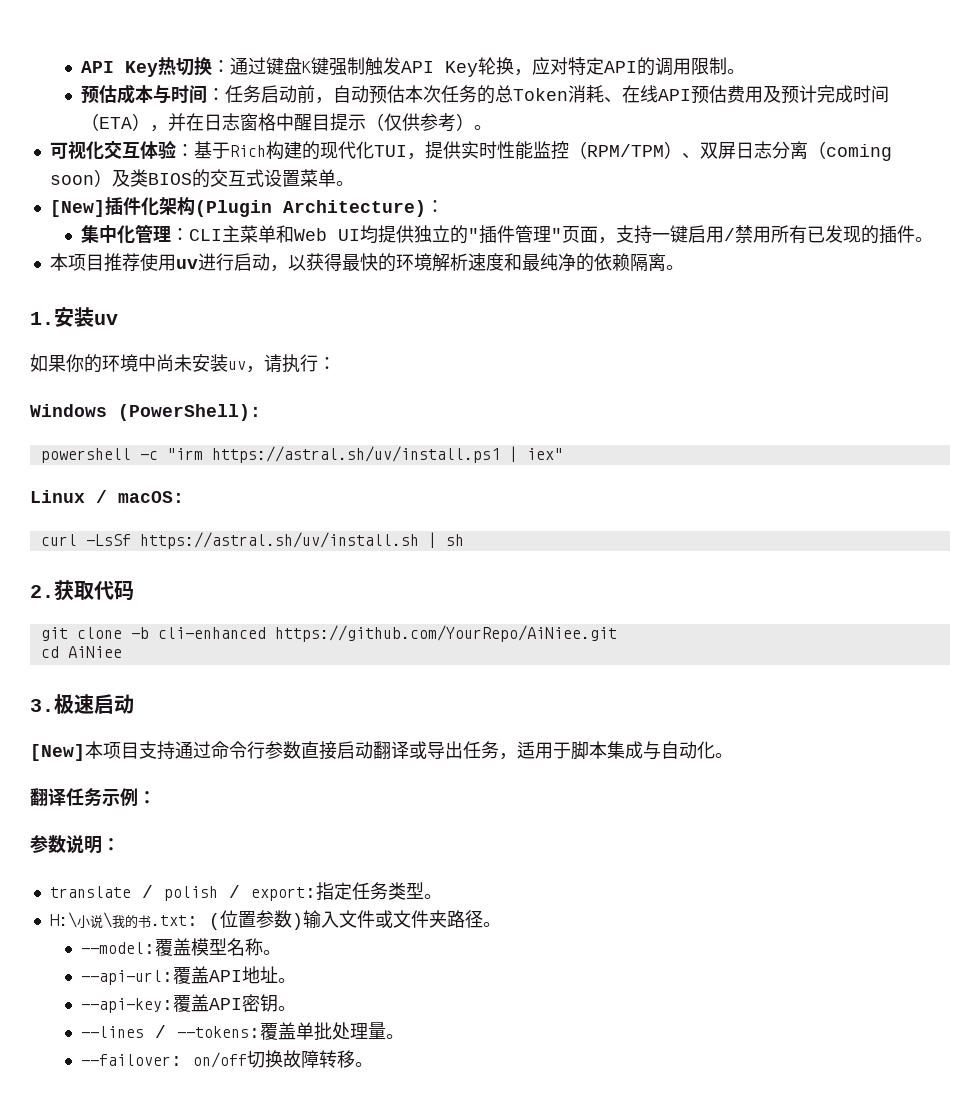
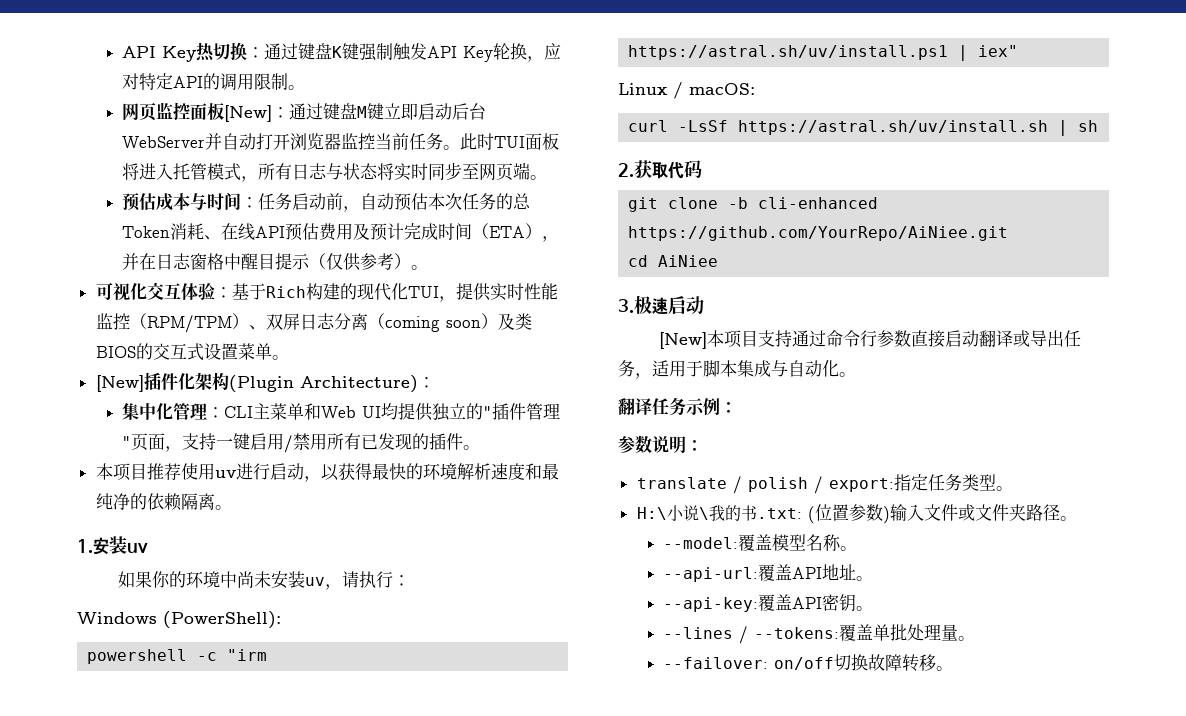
+ 网页监控面板[New]：通过键盘M键立即启动后台WebServer并自动打开浏览器监控当前任务。此时TUI面板将进入托管模式，所有日志与状态将实时同步至网页端。

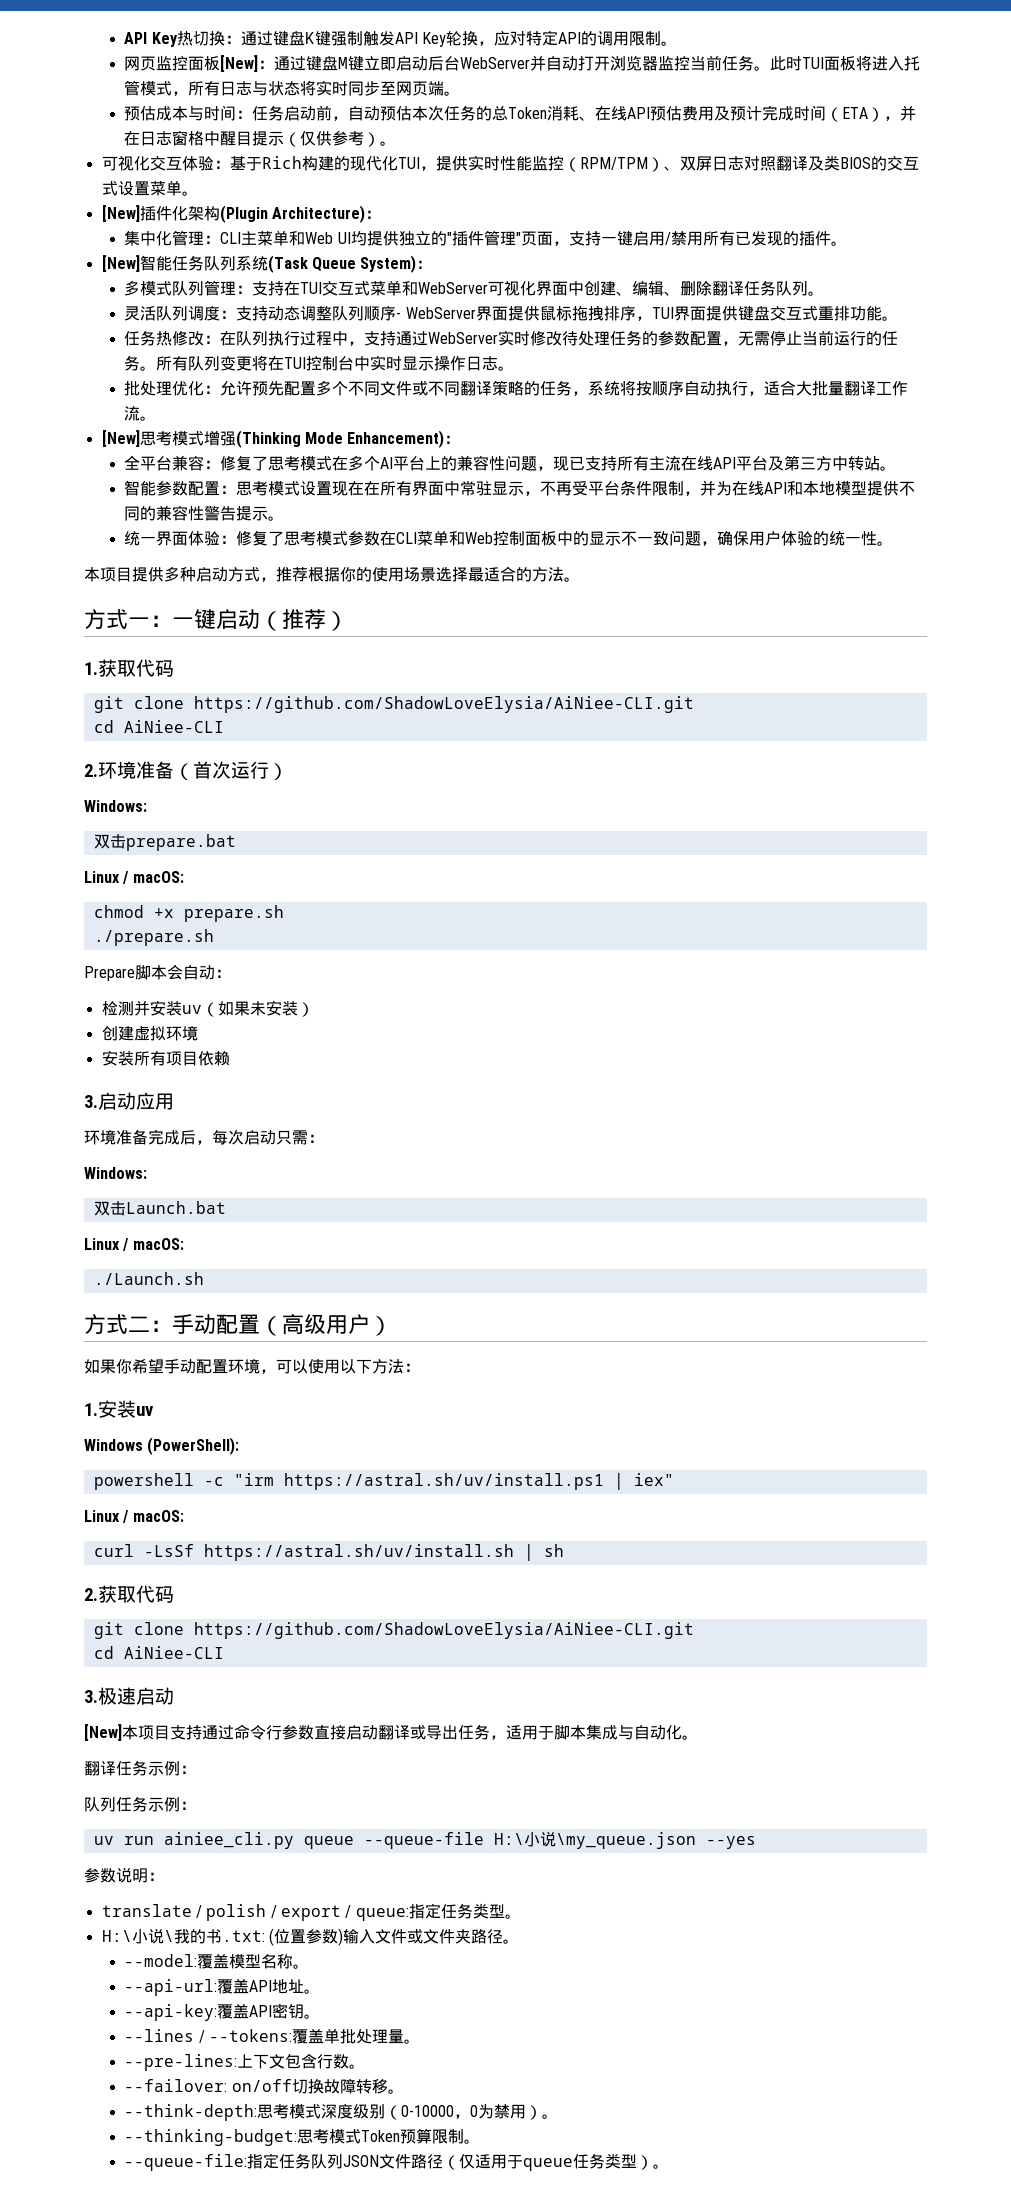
- 可视化交互体验：基于Rich构建的现代化TUI，提供实时性能监控（RPM/TPM）、双屏日志分离（coming soon）及类BIOS的交互式设置菜单。
+ 可视化交互体验：基于Rich构建的现代化TUI，提供实时性能监控（RPM/TPM）、双屏日志对照翻译及类BIOS的交互式设置菜单。
- 本项目推荐使用uv进行启动，以获得最快的环境解析速度和最纯净的依赖隔离。
+ [New]智能任务队列系统(Task Queue System)：
+ 多模式队列管理：支持在TUI交互式菜单和WebServer可视化界面中创建、编辑、删除翻译任务队列。
+ 灵活队列调度：支持动态调整队列顺序- WebServer界面提供鼠标拖拽排序，TUI界面提供键盘交互式重排功能。
+ 任务热修改：在队列执行过程中，支持通过WebServer实时修改待处理任务的参数配置，无需停止当前运行的任务。所有队列变更将在TUI控制台中实时显示操作日志。
+ 批处理优化：允许预先配置多个不同文件或不同翻译策略的任务，系统将按顺序自动执行，适合大批量翻译工作流。
+ [New]思考模式增强(Thinking Mode Enhancement)：
+ 全平台兼容：修复了思考模式在多个AI平台上的兼容性问题，现已支持所有主流在线API平台及第三方中转站。
+ 智能参数配置：思考模式设置现在在所有界面中常驻显示，不再受平台条件限制，并为在线API和本地模型提供不同的兼容性警告提示。
+ 统一界面体验：修复了思考模式参数在CLI菜单和Web控制面板中的显示不一致问题，确保用户体验的统一性。
+ 本项目提供多种启动方式，推荐根据你的使用场景选择最适合的方法。
+ 方式一：一键启动（推荐）
+ 1.获取代码
+ git clone https://github.com/ShadowLoveElysia/AiNiee-CLI.git
+ cd AiNiee-CLI
+ 2.环境准备（首次运行）
+ Windows:
+ 双击prepare.bat
+ Linux / macOS:
+ chmod +x prepare.sh
+ ./prepare.sh
+ Prepare脚本会自动：
+ 检测并安装uv（如果未安装）
+ 创建虚拟环境
+ 安装所有项目依赖
+ 3.启动应用
+ 环境准备完成后，每次启动只需：
+ Windows:
+ 双击Launch.bat
+ Linux / macOS:
+ ./Launch.sh
+ 方式二：手动配置（高级用户）
+ 如果你希望手动配置环境，可以使用以下方法：
  1.安装uv
- 如果你的环境中尚未安装uv，请执行：
  2.获取代码
- git clone -b cli-enhanced https://github.com/YourRepo/AiNiee.git
- cd AiNiee
+ git clone https://github.com/ShadowLoveElysia/AiNiee-CLI.git
+ cd AiNiee-CLI
+ 队列任务示例：
+ uv run ainiee_cli.py queue --queue-file H:\小说\my_queue.json --yes
- translate / polish / export:指定任务类型。
+ translate / polish / export / queue:指定任务类型。
+ --pre-lines:上下文包含行数。
+ --think-depth:思考模式深度级别（0-10000，0为禁用）。
+ --thinking-budget:思考模式Token预算限制。
+ --queue-file:指定任务队列JSON文件路径（仅适用于queue任务类型）。

